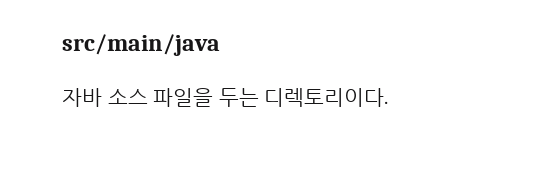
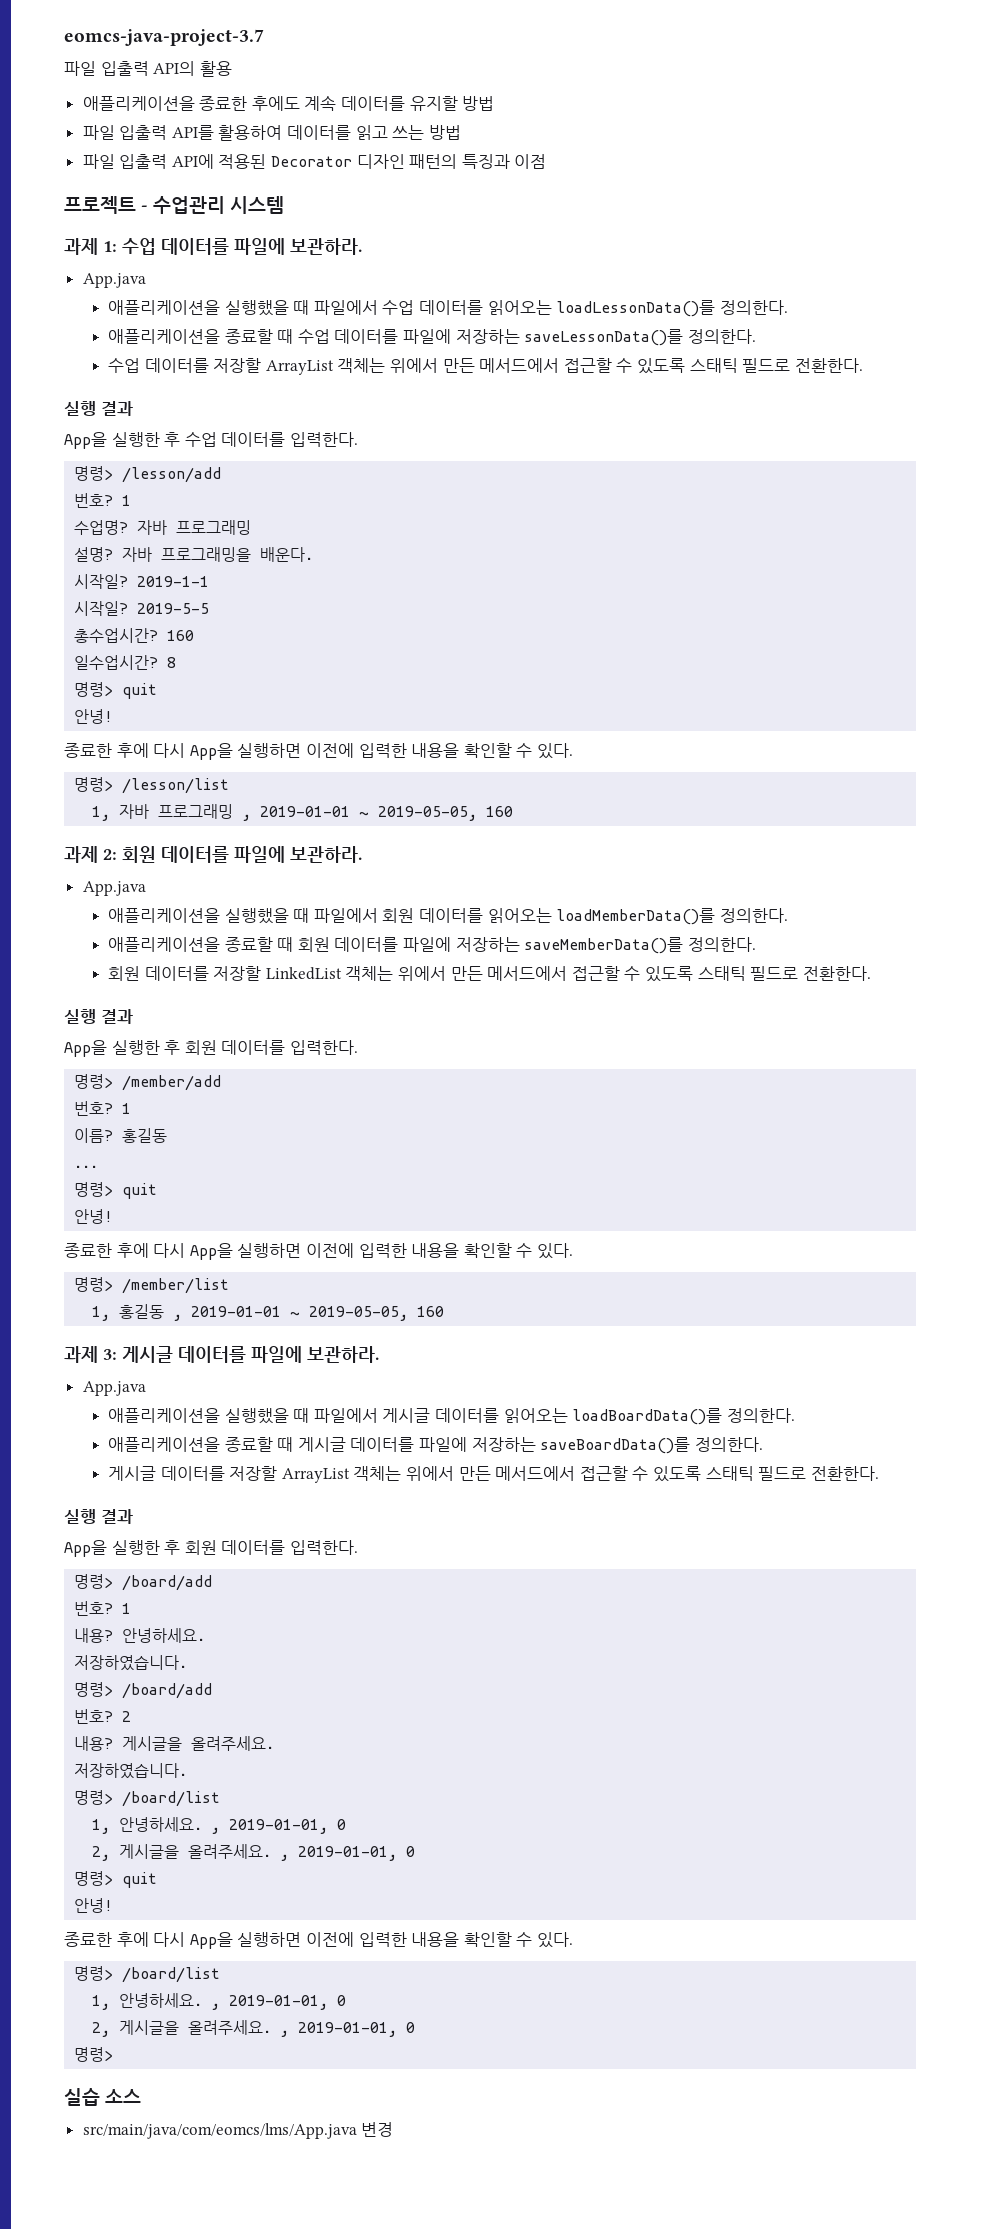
- src/main/java
- 자바 소스 파일을 두는 디렉토리이다.
+ eomcs-java-project-3.7
+ 파일 입출력 API의 활용
+ 애플리케이션을 종료한 후에도 계속 데이터를 유지할 방법
+ 파일 입출력 API를 활용하여 데이터를 읽고 쓰는 방법
+ 파일 입출력 API에 적용된 Decorator 디자인 패턴의 특징과 이점
+ 프로젝트 - 수업관리 시스템
+ 과제 1: 수업 데이터를 파일에 보관하라.
+ App.java
+ 애플리케이션을 실행했을 때 파일에서 수업 데이터를 읽어오는 loadLessonData()를 정의한다.
+ 애플리케이션을 종료할 때 수업 데이터를 파일에 저장하는 saveLessonData()를 정의한다.
+ 수업 데이터를 저장할 ArrayList 객체는 위에서 만든 메서드에서 접근할 수 있도록 스태틱 필드로 전환한다.
+ 실행 결과
+ App을 실행한 후 수업 데이터를 입력한다.
+ 명령> /lesson/add
+ 번호? 1
+ 수업명? 자바 프로그래밍
+ 설명? 자바 프로그래밍을 배운다.
+ 시작일? 2019-1-1
+ 시작일? 2019-5-5
+ 총수업시간? 160
+ 일수업시간? 8
+ 명령> quit
+ 안녕!
+ 종료한 후에 다시 App을 실행하면 이전에 입력한 내용을 확인할 수 있다.
+ 명령> /lesson/list
+ 1, 자바 프로그래밍 , 2019-01-01 ~ 2019-05-05, 160
+ 과제 2: 회원 데이터를 파일에 보관하라.
+ App.java
+ 애플리케이션을 실행했을 때 파일에서 회원 데이터를 읽어오는 loadMemberData()를 정의한다.
+ 애플리케이션을 종료할 때 회원 데이터를 파일에 저장하는 saveMemberData()를 정의한다.
+ 회원 데이터를 저장할 LinkedList 객체는 위에서 만든 메서드에서 접근할 수 있도록 스태틱 필드로 전환한다.
+ 실행 결과
+ App을 실행한 후 회원 데이터를 입력한다.
+ 명령> /member/add
+ 번호? 1
+ 이름? 홍길동
+ ...
+ 명령> quit
+ 안녕!
+ 종료한 후에 다시 App을 실행하면 이전에 입력한 내용을 확인할 수 있다.
+ 명령> /member/list
+ 1, 홍길동 , 2019-01-01 ~ 2019-05-05, 160
+ 과제 3: 게시글 데이터를 파일에 보관하라.
+ App.java
+ 애플리케이션을 실행했을 때 파일에서 게시글 데이터를 읽어오는 loadBoardData()를 정의한다.
+ 애플리케이션을 종료할 때 게시글 데이터를 파일에 저장하는 saveBoardData()를 정의한다.
+ 게시글 데이터를 저장할 ArrayList 객체는 위에서 만든 메서드에서 접근할 수 있도록 스태틱 필드로 전환한다.
+ 실행 결과
+ App을 실행한 후 회원 데이터를 입력한다.
+ 명령> /board/add
+ 번호? 1
+ 내용? 안녕하세요.
+ 저장하였습니다.
+ 명령> /board/add
+ 번호? 2
+ 내용? 게시글을 올려주세요.
+ 저장하였습니다.
+ 명령> /board/list
+ 1, 안녕하세요. , 2019-01-01, 0
+ 2, 게시글을 올려주세요. , 2019-01-01, 0
+ 명령> quit
+ 안녕!
+ 종료한 후에 다시 App을 실행하면 이전에 입력한 내용을 확인할 수 있다.
+ 명령> /board/list
+ 1, 안녕하세요. , 2019-01-01, 0
+ 2, 게시글을 올려주세요. , 2019-01-01, 0
+ 명령>
+ 실습 소스
+ src/main/java/com/eomcs/lms/App.java 변경

